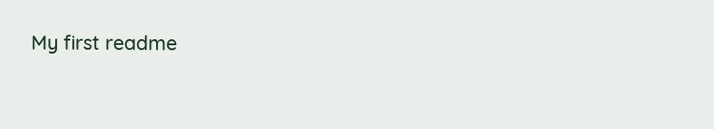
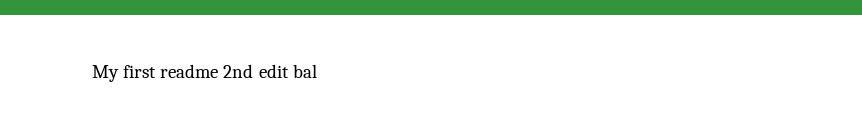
- My first readme
+ My first readme 2nd edit bal

